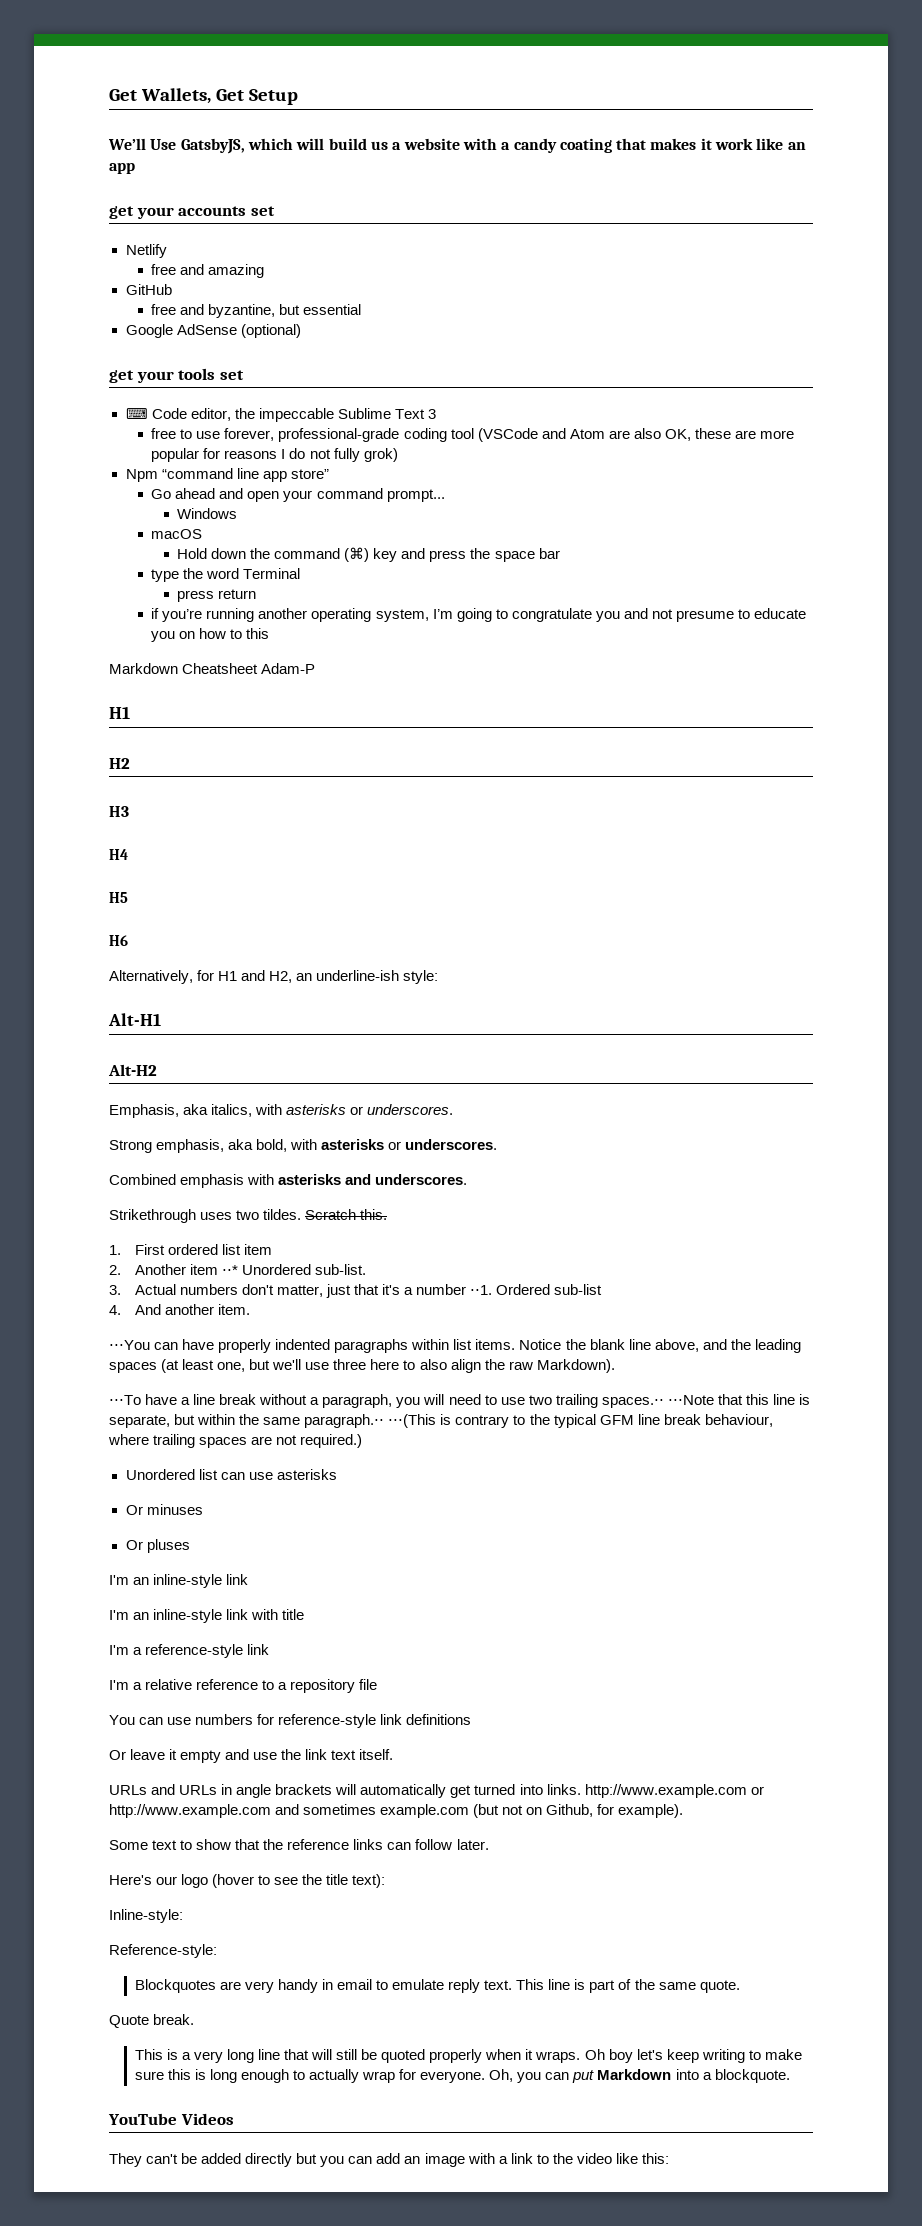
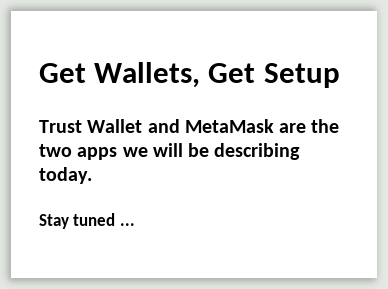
- We’ll Use GatsbyJS, which will build us a website with a candy coating that makes it work like an app
- get your accounts set
- Netlify
- free and amazing
- GitHub
- free and byzantine, but essential
- Google AdSense (optional)
- get your tools set
- ⌨ Code editor, the impeccable Sublime Text 3
- free to use forever, professional-grade coding tool (VSCode and Atom are also OK, these are more popular for reasons I do not fully grok)
- Npm “command line app store”
- Go ahead and open your command prompt...
- Windows
- macOS
- Hold down the command (⌘) key and press the space bar
- type the word Terminal
- press return
- if you’re running another operating system, I’m going to congratulate you and not presume to educate you on how to this
- Markdown Cheatsheet Adam-P
- H1
- H2
- H3
- H4
- H5
- H6
- Alternatively, for H1 and H2, an underline-ish style:
- Alt-H1
- Alt-H2
- Emphasis, aka italics, with asterisks or underscores.
- Strong emphasis, aka bold, with asterisks or underscores.
- Combined emphasis with asterisks and underscores.
- Strikethrough uses two tildes. Scratch this.
- 1. First ordered list item
- 2. Another item ⋅⋅* Unordered sub-list.
- 3. Actual numbers don't matter, just that it's a number ⋅⋅1. Ordered sub-list
- 4. And another item.
- ⋅⋅⋅You can have properly indented paragraphs within list items. Notice the blank line above, and the leading spaces (at least one, but we'll use three here to also align the raw Markdown).
- ⋅⋅⋅To have a line break without a paragraph, you will need to use two trailing spaces.⋅⋅ ⋅⋅⋅Note that this line is separate, but within the same paragraph.⋅⋅ ⋅⋅⋅(This is contrary to the typical GFM line break behaviour, where trailing spaces are not required.)
- Unordered list can use asterisks
- Or minuses
- Or pluses
- I'm an inline-style link
- I'm an inline-style link with title
- I'm a reference-style link
- I'm a relative reference to a repository file
- You can use numbers for reference-style link definitions
- Or leave it empty and use the link text itself.
- URLs and URLs in angle brackets will automatically get turned into links. http://www.example.com or http://www.example.com and sometimes example.com (but not on Github, for example).
- Some text to show that the reference links can follow later.
- Here's our logo (hover to see the title text):
- Inline-style:
- Reference-style:
- Blockquotes are very handy in email to emulate reply text. This line is part of the same quote.
- Quote break.
- This is a very long line that will still be quoted properly when it wraps. Oh boy let's keep writing to make sure this is long enough to actually wrap for everyone. Oh, you can put Markdown into a blockquote.
- YouTube Videos
- They can't be added directly but you can add an image with a link to the video like this:
+ Trust Wallet and MetaMask are the two apps we will be describing today.
+ Stay tuned ...

